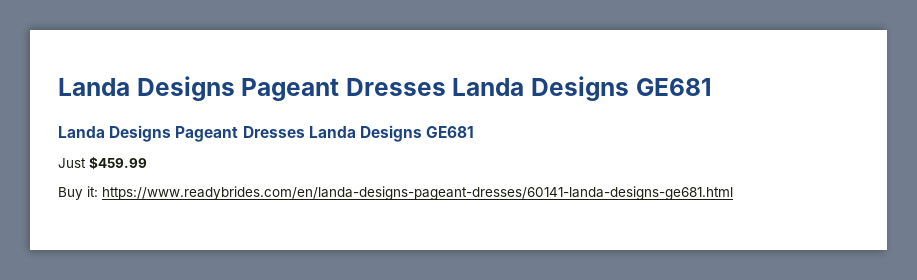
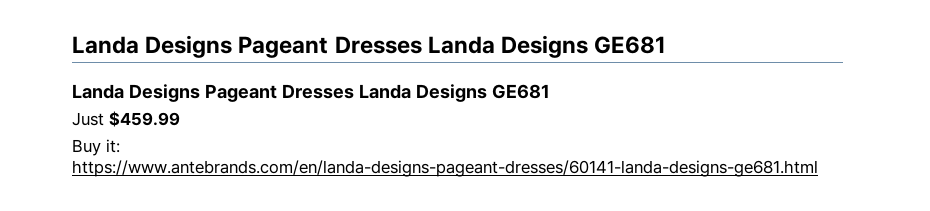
- Buy it: https://www.readybrides.com/en/landa-designs-pageant-dresses/60141-landa-designs-ge681.html
+ Buy it: https://www.antebrands.com/en/landa-designs-pageant-dresses/60141-landa-designs-ge681.html

